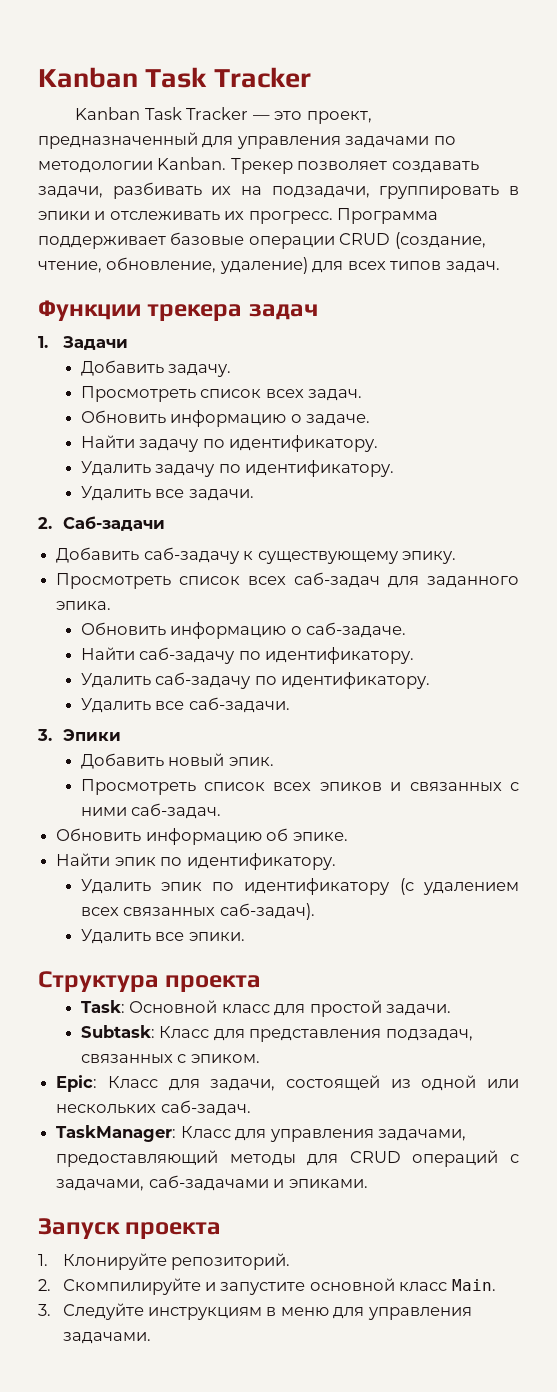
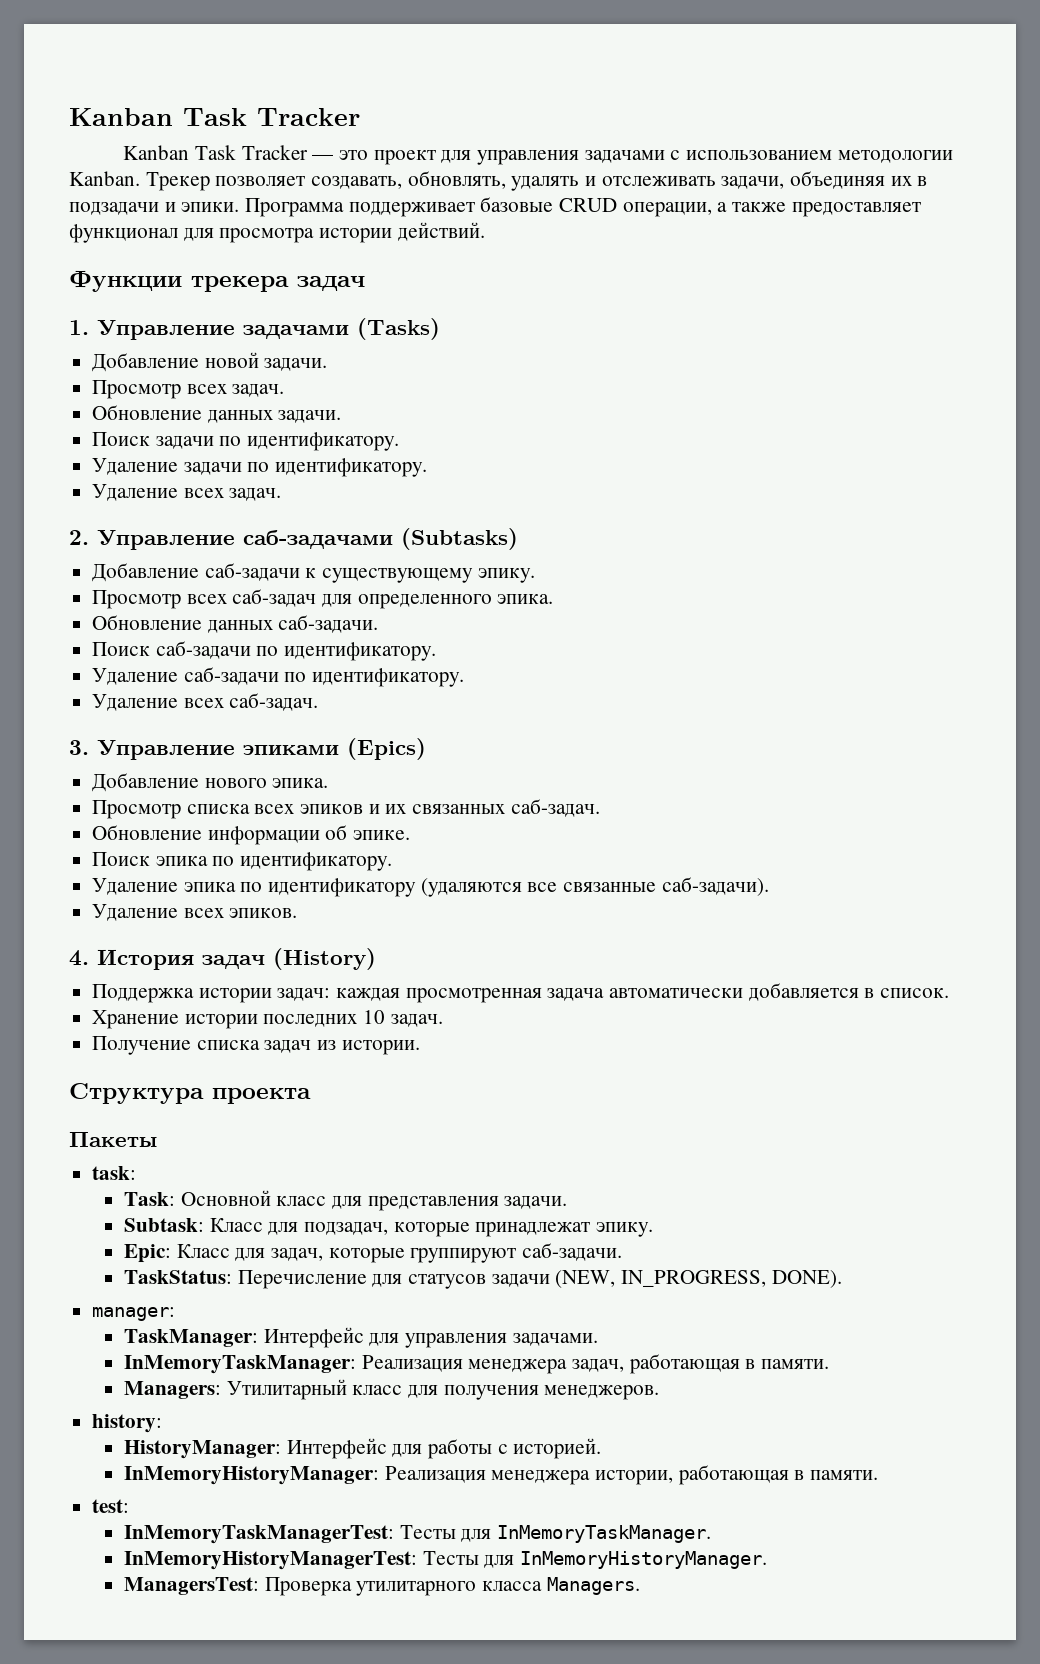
- Kanban Task Tracker — это проект, предназначенный для управления задачами по методологии Kanban.
+ Kanban Task Tracker — это проект для управления задачами с использованием методологии Kanban.
- Трекер позволяет создавать задачи, разбивать их на подзадачи, группировать в эпики и отслеживать их прогресс. Программа поддерживает базовые операции CRUD (создание, чтение, обновление, удаление) для всех типов задач.
+ Трекер позволяет создавать, обновлять, удалять и отслеживать задачи, объединяя их в подзадачи и эпики. Программа поддерживает базовые CRUD операции, а также предоставляет функционал для просмотра истории действий.
  Функции трекера задач
- 1. Задачи
- Добавить задачу.
- Просмотреть список всех задач.
- Обновить информацию о задаче.
- Найти задачу по идентификатору.
- Удалить задачу по идентификатору.
- Удалить все задачи.
- 2. Саб-задачи
- Добавить саб-задачу к существующему эпику.
+ 1. Управление задачами (Tasks)
+ Добавление новой задачи.
+ Просмотр всех задач.
+ Обновление данных задачи.
+ Поиск задачи по идентификатору.
+ Удаление задачи по идентификатору.
+ Удаление всех задач.
+ 2. Управление саб-задачами (Subtasks)
+ Добавление саб-задачи к существующему эпику.
- Просмотреть список всех саб-задач для заданного эпика.
- Обновить информацию о саб-задаче.
- Найти саб-задачу по идентификатору.
- Удалить саб-задачу по идентификатору.
- Удалить все саб-задачи.
- 3. Эпики
- Добавить новый эпик.
- Просмотреть список всех эпиков и связанных с ними саб-задач.
- Обновить информацию об эпике.
+ Просмотр всех саб-задач для определенного эпика.
+ Обновление данных саб-задачи.
+ Поиск саб-задачи по идентификатору.
+ Удаление саб-задачи по идентификатору.
+ Удаление всех саб-задач.
+ 3. Управление эпиками (Epics)
+ Добавление нового эпика.
+ Просмотр списка всех эпиков и их связанных саб-задач.
+ Обновление информации об эпике.
- Найти эпик по идентификатору.
- Удалить эпик по идентификатору (с удалением всех связанных саб-задач).
- Удалить все эпики.
+ Поиск эпика по идентификатору.
+ Удаление эпика по идентификатору (удаляются все связанные саб-задачи).
+ Удаление всех эпиков.
+ 4. История задач (History)
+ Поддержка истории задач: каждая просмотренная задача автоматически добавляется в список.
+ Хранение истории последних 10 задач.
+ Получение списка задач из истории.
+ Пакеты
+ task:
- Task: Основной класс для простой задачи.
+ Task: Основной класс для представления задачи.
- Subtask: Класс для представления подзадач, связанных с эпиком.
- Epic: Класс для задачи, состоящей из одной или нескольких саб-задач.
- TaskManager: Класс для управления задачами, предоставляющий методы для CRUD операций с задачами, саб-задачами и эпиками.
- Запуск проекта
- 1. Клонируйте репозиторий.
- 2. Скомпилируйте и запустите основной класс Main.
- 3. Следуйте инструкциям в меню для управления задачами.
+ Subtask: Класс для подзадач, которые принадлежат эпику.
+ Epic: Класс для задач, которые группируют саб-задачи.
+ TaskStatus: Перечисление для статусов задачи (NEW, IN_PROGRESS, DONE).
+ manager:
+ TaskManager: Интерфейс для управления задачами.
+ InMemoryTaskManager: Реализация менеджера задач, работающая в памяти.
+ Managers: Утилитарный класс для получения менеджеров.
+ history:
+ HistoryManager: Интерфейс для работы с историей.
+ InMemoryHistoryManager: Реализация менеджера истории, работающая в памяти.
+ test:
+ InMemoryTaskManagerTest: Тесты для InMemoryTaskManager.
+ InMemoryHistoryManagerTest: Тесты для InMemoryHistoryManager.
+ ManagersTest: Проверка утилитарного класса Managers.

